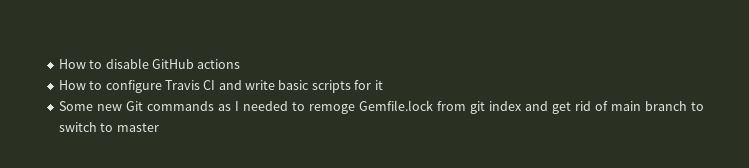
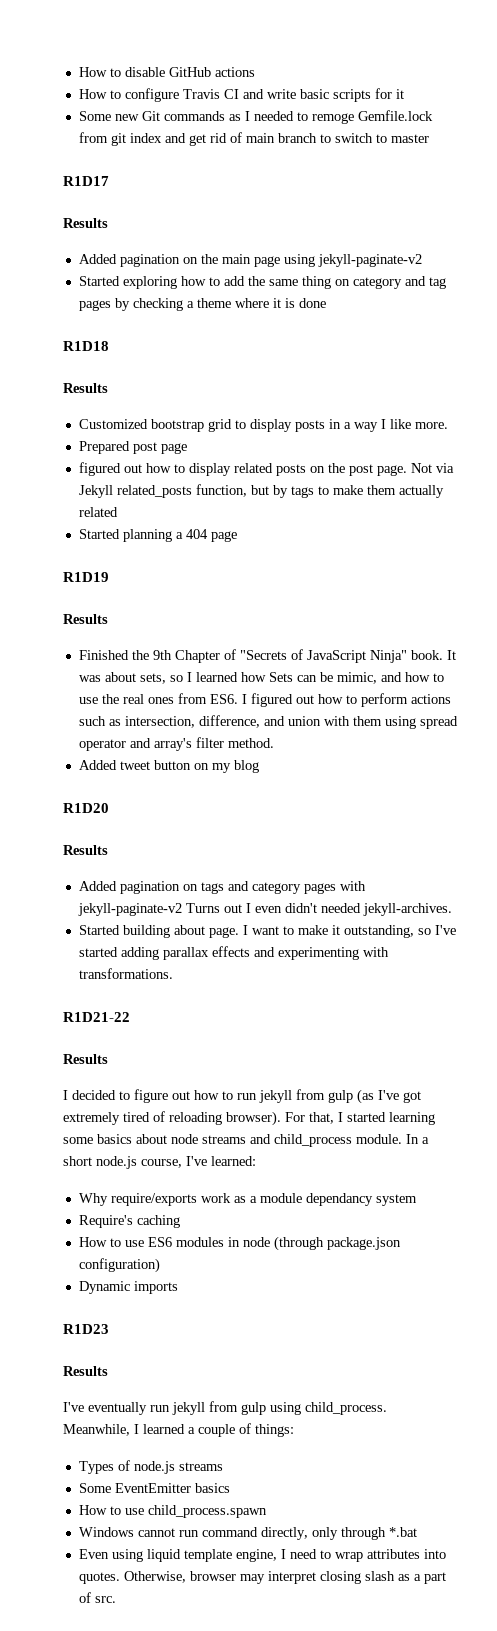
+ R1D17
+ Results
+ Added pagination on the main page using jekyll-paginate-v2
+ Started exploring how to add the same thing on category and tag pages by checking a theme where it is done
+ R1D18
+ Results
+ Customized bootstrap grid to display posts in a way I like more.
+ Prepared post page
+ figured out how to display related posts on the post page. Not via Jekyll related_posts function, but by tags to make them actually related
+ Started planning a 404 page
+ R1D19
+ Results
+ Finished the 9th Chapter of "Secrets of JavaScript Ninja" book. It was about sets, so I learned how Sets can be mimic, and how to use the real ones from ES6. I figured out how to perform actions such as intersection, difference, and union with them using spread operator and array's filter method.
+ Added tweet button on my blog
+ R1D20
+ Results
+ Added pagination on tags and category pages with jekyll-paginate-v2 Turns out I even didn't needed jekyll-archives.
+ Started building about page. I want to make it outstanding, so I've started adding parallax effects and experimenting with transformations.
+ R1D21-22
+ Results
+ I decided to figure out how to run jekyll from gulp (as I've got extremely tired of reloading browser). For that, I started learning some basics about node streams and child_process module. In a short node.js course, I've learned:
+ Why require/exports work as a module dependancy system
+ Require's caching
+ How to use ES6 modules in node (through package.json configuration)
+ Dynamic imports
+ R1D23
+ Results
+ I've eventually run jekyll from gulp using child_process. Meanwhile, I learned a couple of things:
+ Types of node.js streams
+ Some EventEmitter basics
+ How to use child_process.spawn
+ Windows cannot run command directly, only through *.bat
+ Even using liquid template engine, I need to wrap attributes into quotes. Otherwise, browser may interpret closing slash as a part of src.

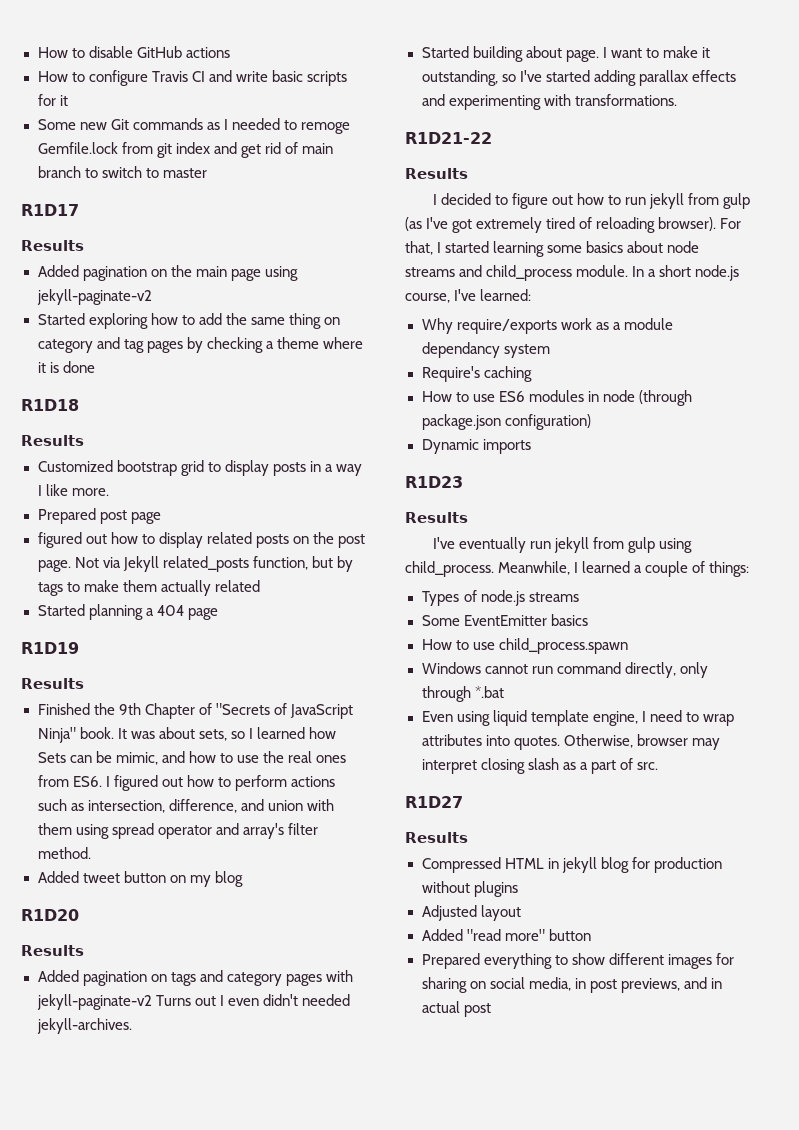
+ R1D27
+ Results
+ Compressed HTML in jekyll blog for production without plugins
+ Adjusted layout
+ Added "read more" button
+ Prepared everything to show different images for sharing on social media, in post previews, and in actual post

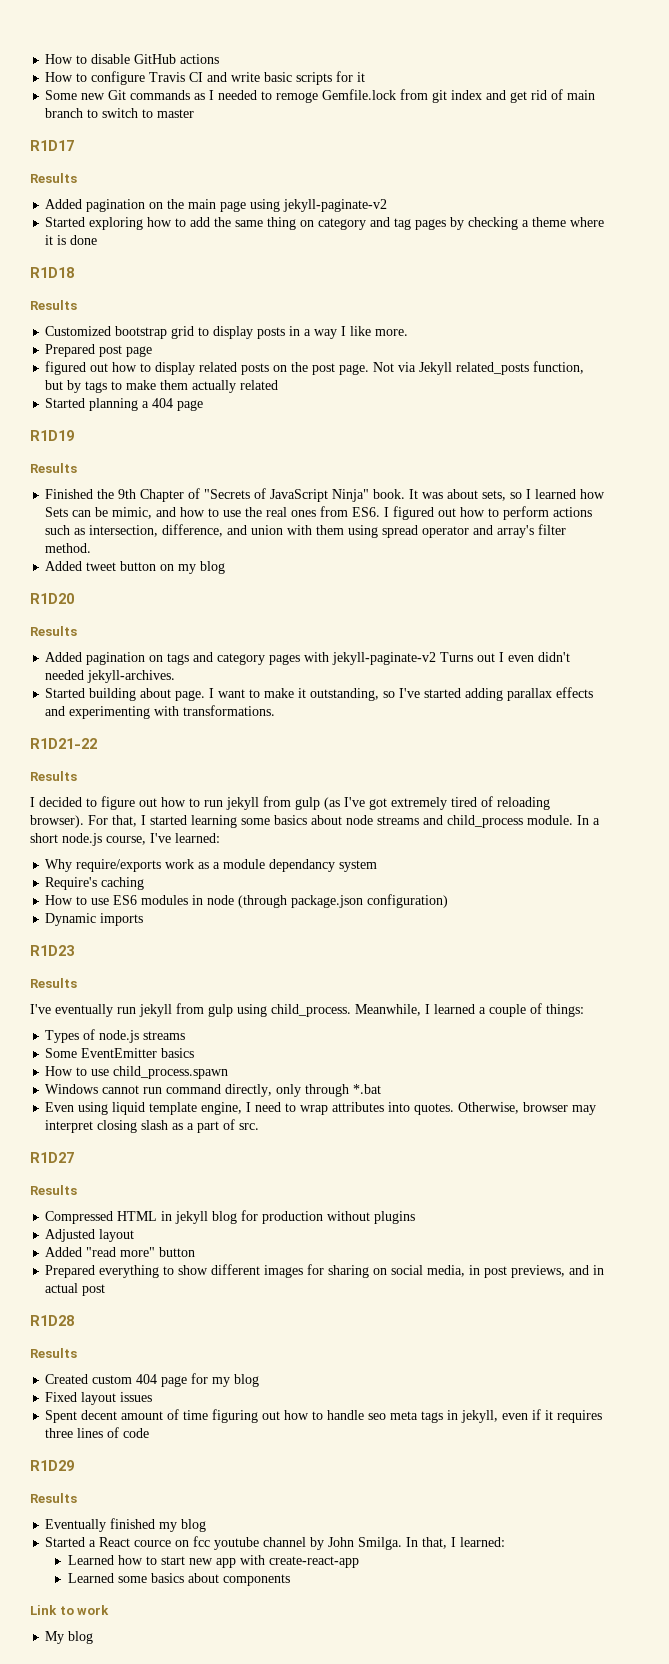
+ R1D28
+ Results
+ Created custom 404 page for my blog
+ Fixed layout issues
+ Spent decent amount of time figuring out how to handle seo meta tags in jekyll, even if it requires three lines of code
+ R1D29
+ Results
+ Eventually finished my blog
+ Started a React cource on fcc youtube channel by John Smilga. In that, I learned:
+ Learned how to start new app with create-react-app
+ Learned some basics about components
+ Link to work
+ My blog

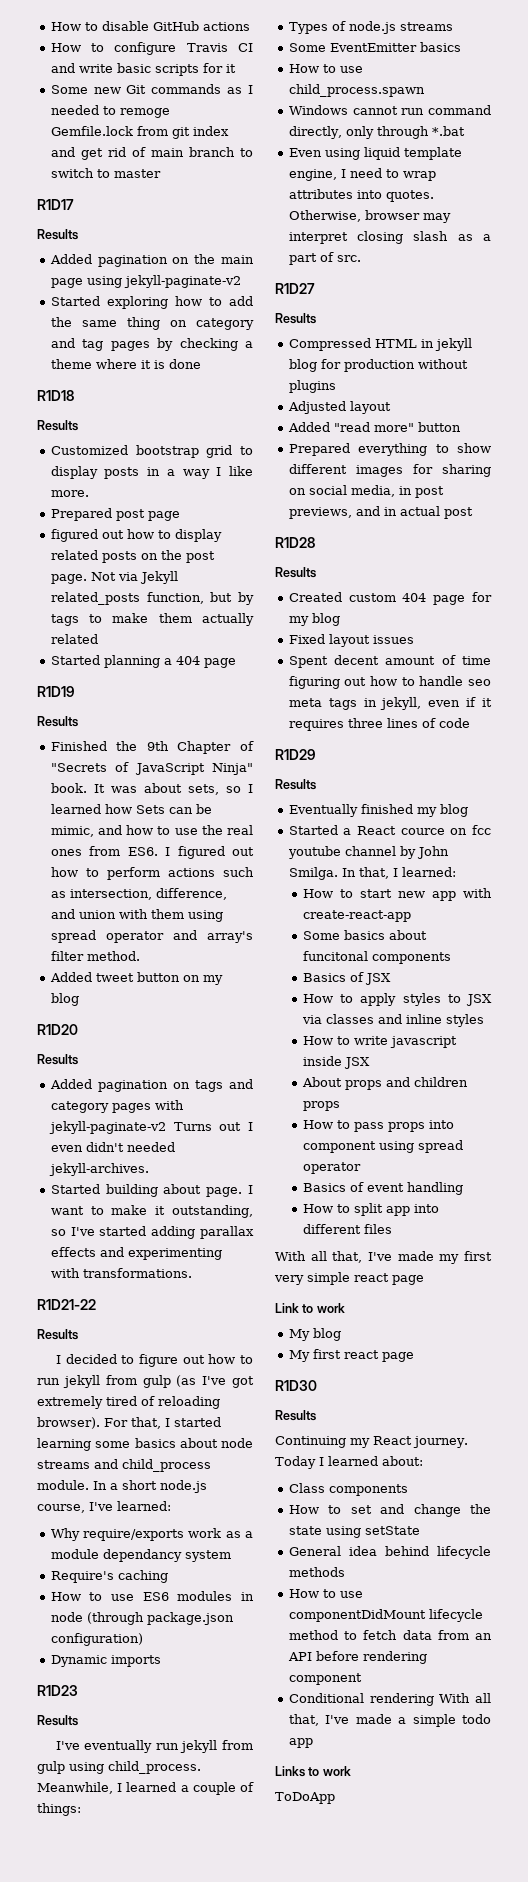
- Learned how to start new app with create-react-app
+ How to start new app with create-react-app
- Learned some basics about components
+ Some basics about funcitonal components
+ Basics of JSX
+ How to apply styles to JSX via classes and inline styles
+ How to write javascript inside JSX
+ About props and children props
+ How to pass props into component using spread operator
+ Basics of event handling
+ How to split app into different files
+ With all that, I've made my first very simple react page
+ My first react page
+ R1D30
+ Results
+ Continuing my React journey. Today I learned about:
+ Class components
+ How to set and change the state using setState
+ General idea behind lifecycle methods
+ How to use componentDidMount lifecycle method to fetch data from an API before rendering component
+ Conditional rendering With all that, I've made a simple todo app
+ Links to work
+ ToDoApp

